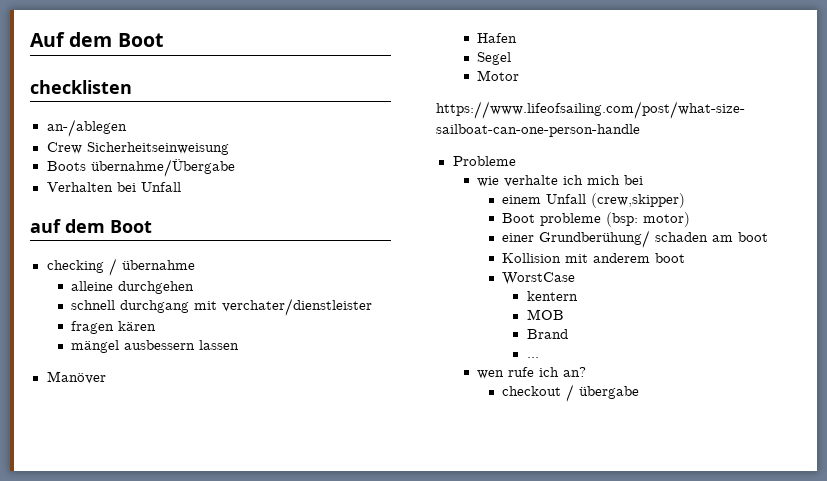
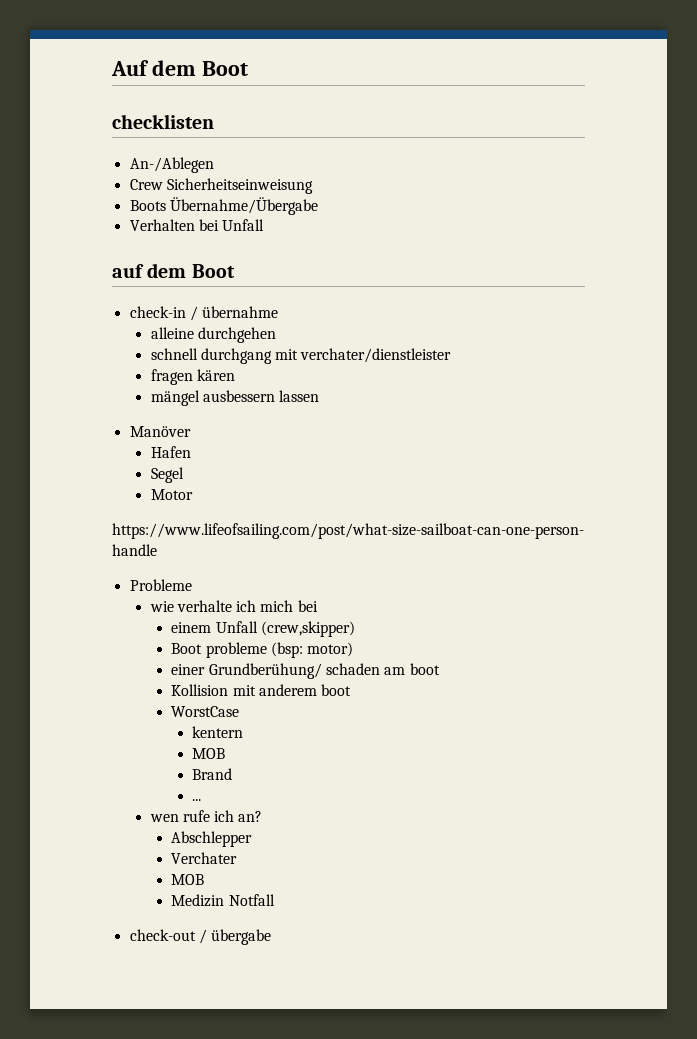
- an-/ablegen
+ An-/Ablegen
- Boots übernahme/Übergabe
+ Boots Übernahme/Übergabe
- checking / übernahme
+ check-in / übernahme
- checkout / übergabe
+ Abschlepper
+ Verchater
+ MOB
+ Medizin Notfall
+ check-out / übergabe

